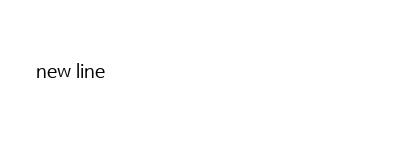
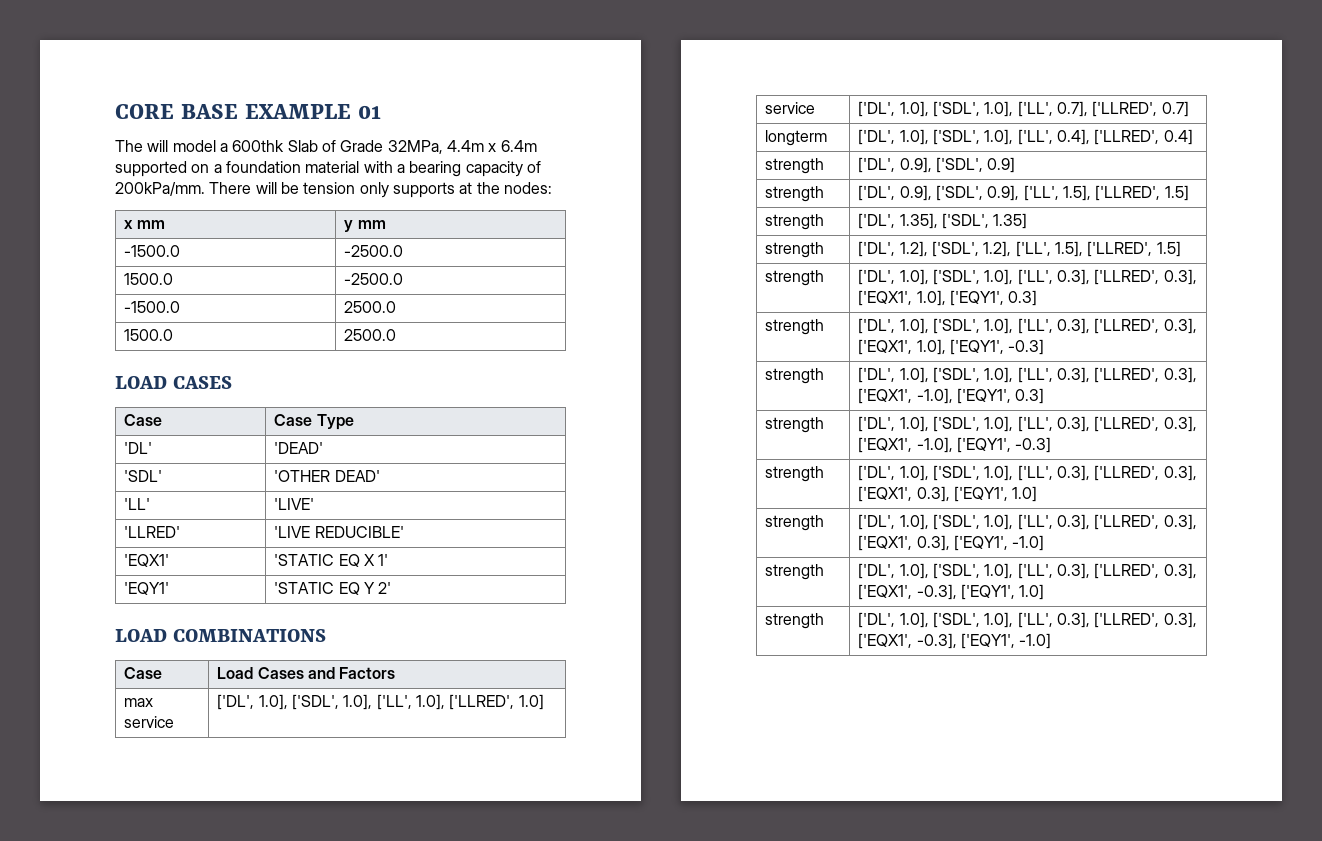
- new line
+ CORE BASE EXAMPLE 01
+ The will model a 600thk Slab of Grade 32MPa, 4.4m x 6.4m supported on a foundation material with a bearing capacity of 200kPa/mm. There will be tension only supports at the nodes:
+ x mm | y mm
+ -1500.0 | -2500.0
+ 1500.0 | -2500.0
+ -1500.0 | 2500.0
+ 1500.0 | 2500.0
+ LOAD CASES
+ Case | Case Type
+ 'DL' | 'DEAD'
+ 'SDL' | 'OTHER DEAD'
+ 'LL' | 'LIVE'
+ 'LLRED' | 'LIVE REDUCIBLE'
+ 'EQX1' | 'STATIC EQ X 1'
+ 'EQY1' | 'STATIC EQ Y 2'
+ LOAD COMBINATIONS
+ Case | Load Cases and Factors
+ max service | ['DL', 1.0], ['SDL', 1.0], ['LL', 1.0], ['LLRED', 1.0]
+ service | ['DL', 1.0], ['SDL', 1.0], ['LL', 0.7], ['LLRED', 0.7]
+ longterm | ['DL', 1.0], ['SDL', 1.0], ['LL', 0.4], ['LLRED', 0.4]
+ strength | ['DL', 0.9], ['SDL', 0.9]
+ strength | ['DL', 0.9], ['SDL', 0.9], ['LL', 1.5], ['LLRED', 1.5]
+ strength | ['DL', 1.35], ['SDL', 1.35]
+ strength | ['DL', 1.2], ['SDL', 1.2], ['LL', 1.5], ['LLRED', 1.5]
+ strength | ['DL', 1.0], ['SDL', 1.0], ['LL', 0.3], ['LLRED', 0.3], ['EQX1', 1.0], ['EQY1', 0.3]
+ strength | ['DL', 1.0], ['SDL', 1.0], ['LL', 0.3], ['LLRED', 0.3], ['EQX1', 1.0], ['EQY1', -0.3]
+ strength | ['DL', 1.0], ['SDL', 1.0], ['LL', 0.3], ['LLRED', 0.3], ['EQX1', -1.0], ['EQY1', 0.3]
+ strength | ['DL', 1.0], ['SDL', 1.0], ['LL', 0.3], ['LLRED', 0.3], ['EQX1', -1.0], ['EQY1', -0.3]
+ strength | ['DL', 1.0], ['SDL', 1.0], ['LL', 0.3], ['LLRED', 0.3], ['EQX1', 0.3], ['EQY1', 1.0]
+ strength | ['DL', 1.0], ['SDL', 1.0], ['LL', 0.3], ['LLRED', 0.3], ['EQX1', 0.3], ['EQY1', -1.0]
+ strength | ['DL', 1.0], ['SDL', 1.0], ['LL', 0.3], ['LLRED', 0.3], ['EQX1', -0.3], ['EQY1', 1.0]
+ strength | ['DL', 1.0], ['SDL', 1.0], ['LL', 0.3], ['LLRED', 0.3], ['EQX1', -0.3], ['EQY1', -1.0]

